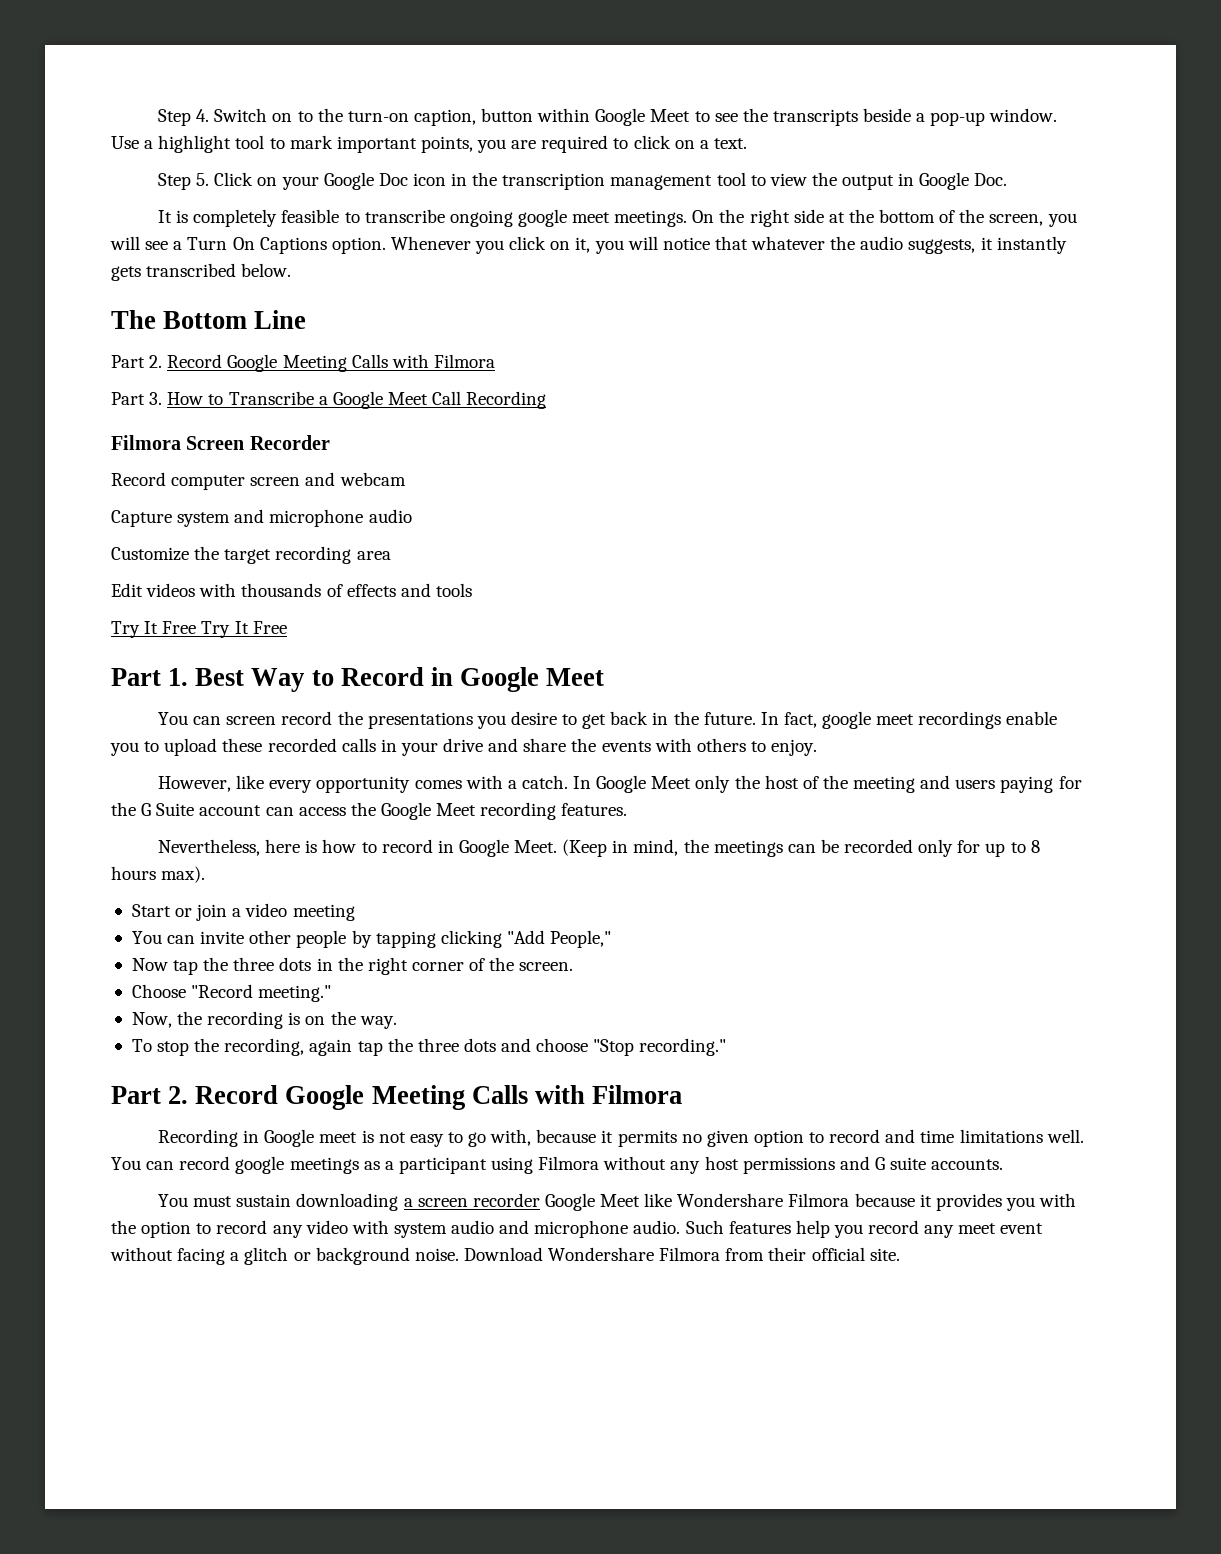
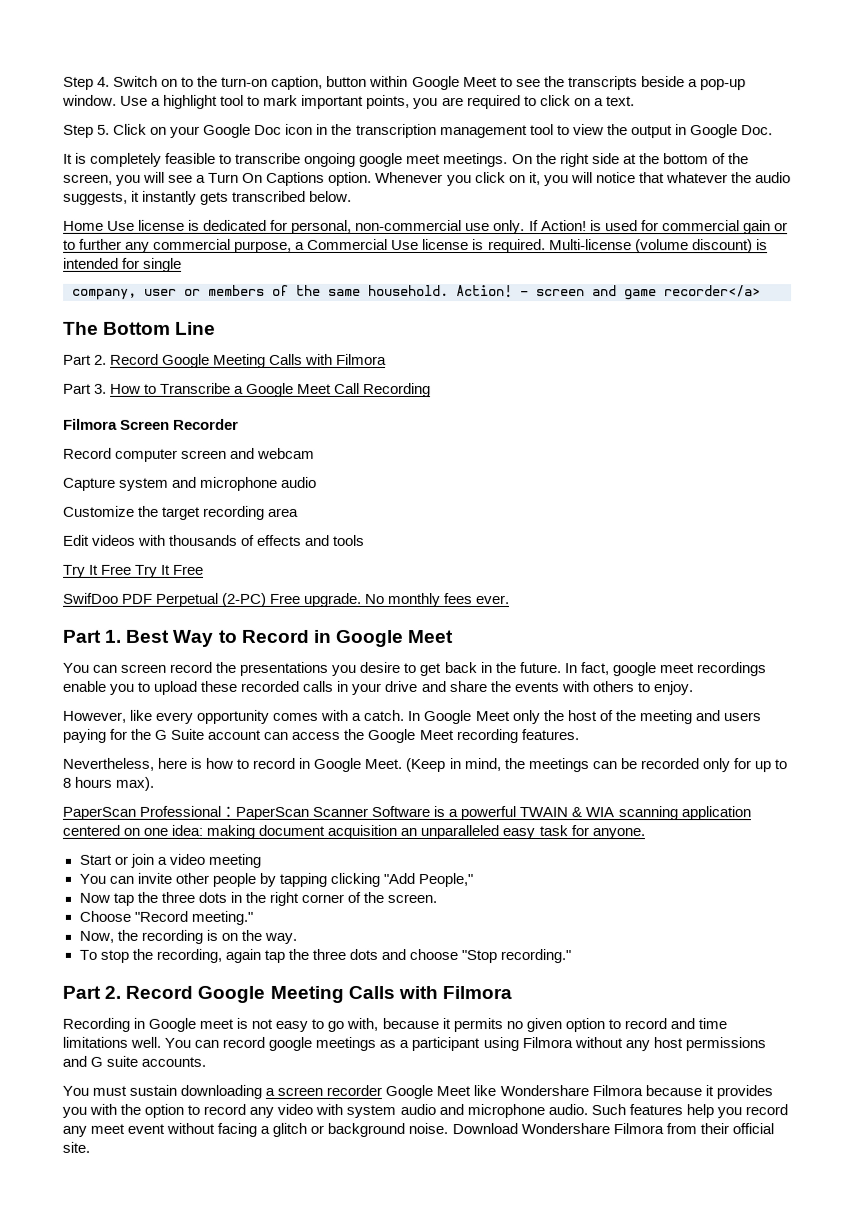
+ Home Use license is dedicated for personal, non-commercial use only. If Action! is used for commercial gain or to further any commercial purpose, a Commercial Use license is required. Multi-license (volume discount) is intended for single
+ company, user or members of the same household. Action! - screen and game recorder</a>
+ SwifDoo PDF Perpetual (2-PC) Free upgrade. No monthly fees ever.
+ PaperScan Professional：PaperScan Scanner Software is a powerful TWAIN & WIA scanning application centered on one idea: making document acquisition an unparalleled easy task for anyone.

